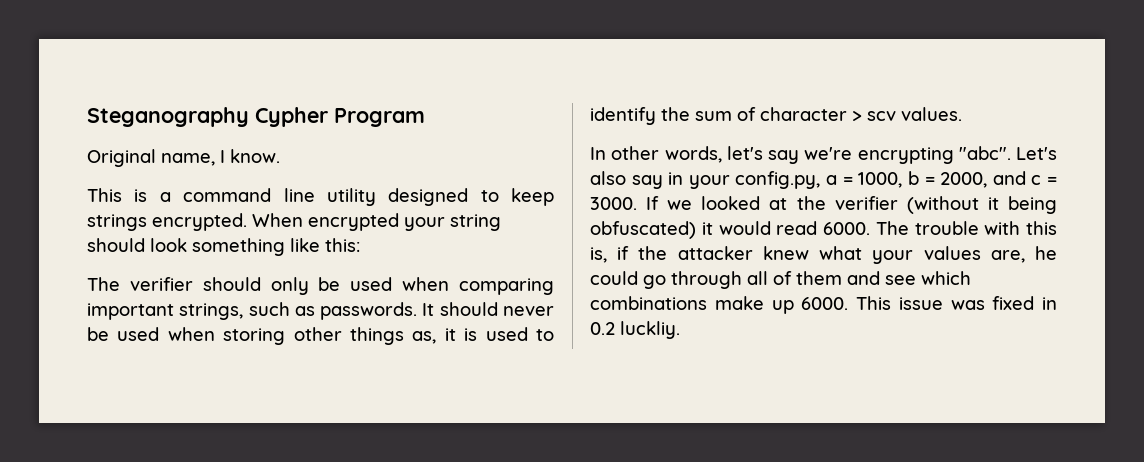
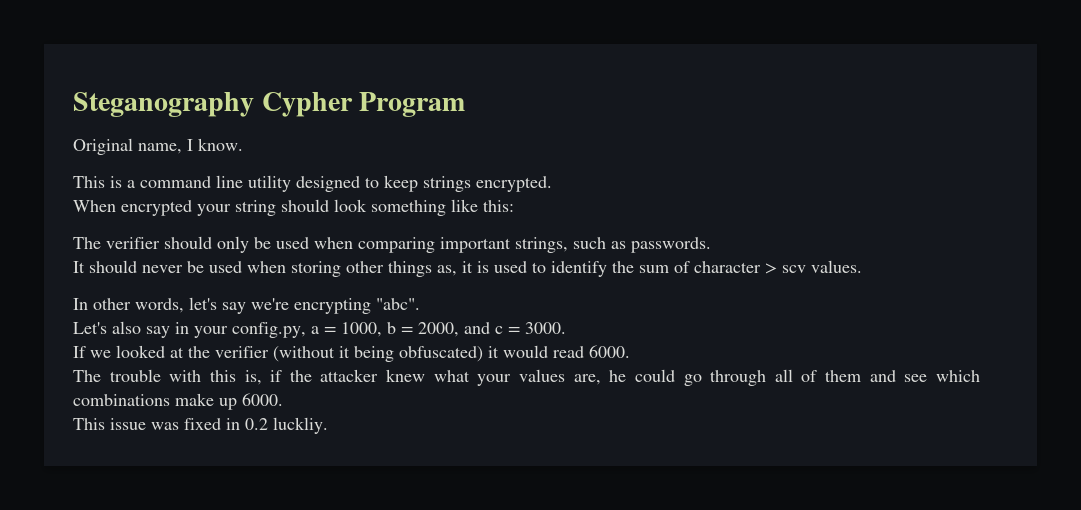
- This is a command line utility designed to keep strings encrypted. When encrypted your string should look something like this:
+ This is a command line utility designed to keep strings encrypted.
+ When encrypted your string should look something like this:
- The verifier should only be used when comparing important strings, such as passwords. It should never be used when storing other things as, it is used to identify the sum of character > scv values.
+ The verifier should only be used when comparing important strings, such as passwords.
+ It should never be used when storing other things as, it is used to identify the sum of character > scv values.
- In other words, let's say we're encrypting "abc". Let's also say in your config.py, a = 1000, b = 2000, and c = 3000. If we looked at the verifier (without it being obfuscated) it would read 6000. The trouble with this is, if the attacker knew what your values are, he could go through all of them and see which combinations make up 6000. This issue was fixed in 0.2 luckliy.
+ In other words, let's say we're encrypting "abc".
+ Let's also say in your config.py, a = 1000, b = 2000, and c = 3000.
+ If we looked at the verifier (without it being obfuscated) it would read 6000.
+ The trouble with this is, if the attacker knew what your values are, he could go through all of them and see which combinations make up 6000.
+ This issue was fixed in 0.2 luckliy.

